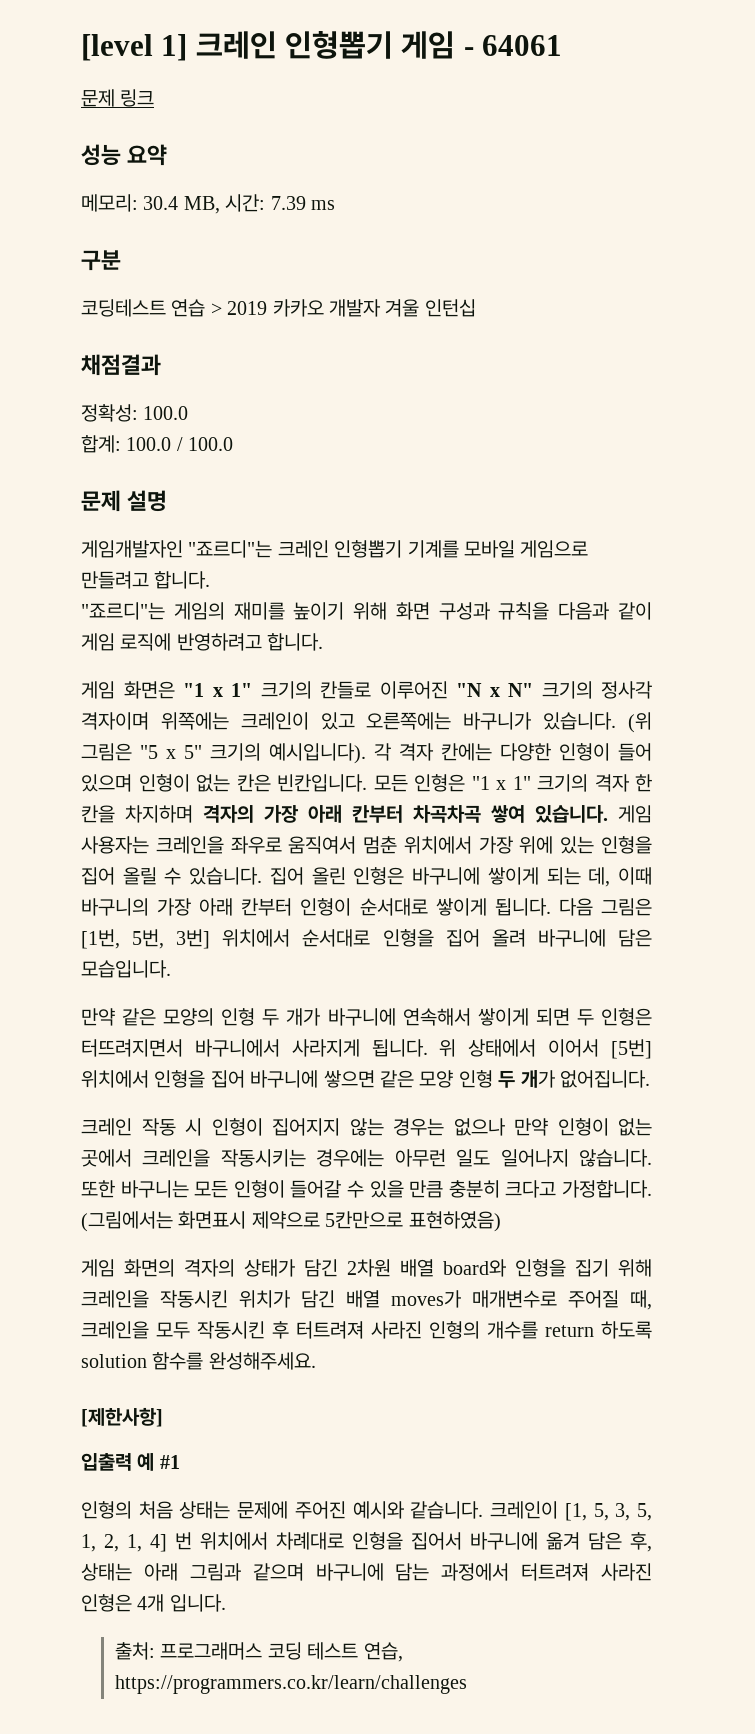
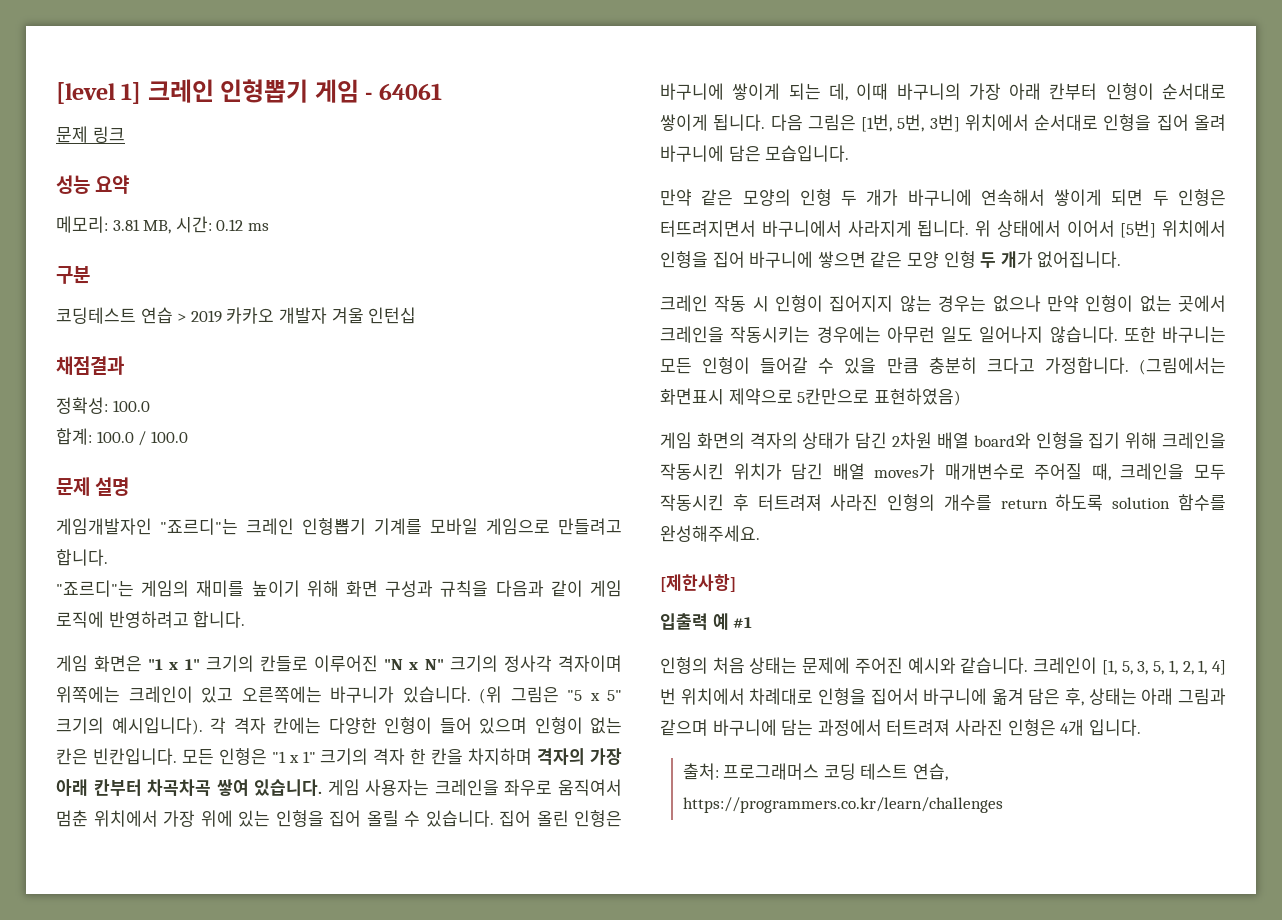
- 메모리: 30.4 MB, 시간: 7.39 ms
+ 메모리: 3.81 MB, 시간: 0.12 ms

